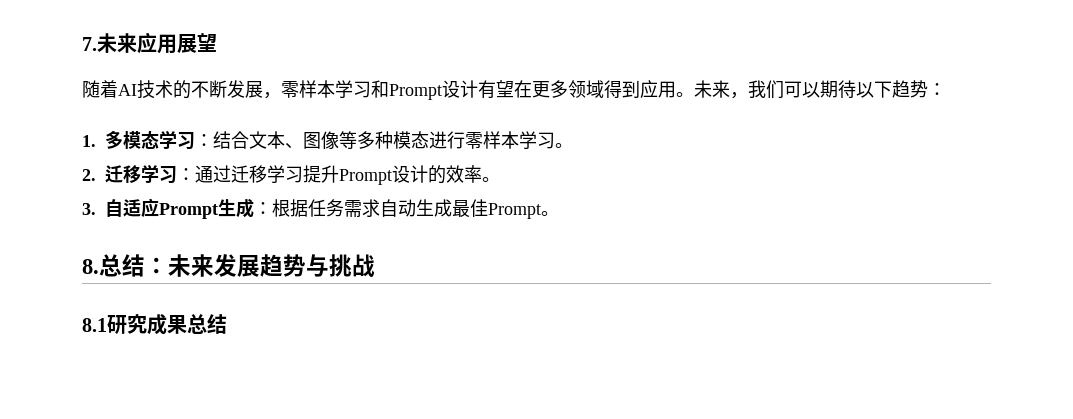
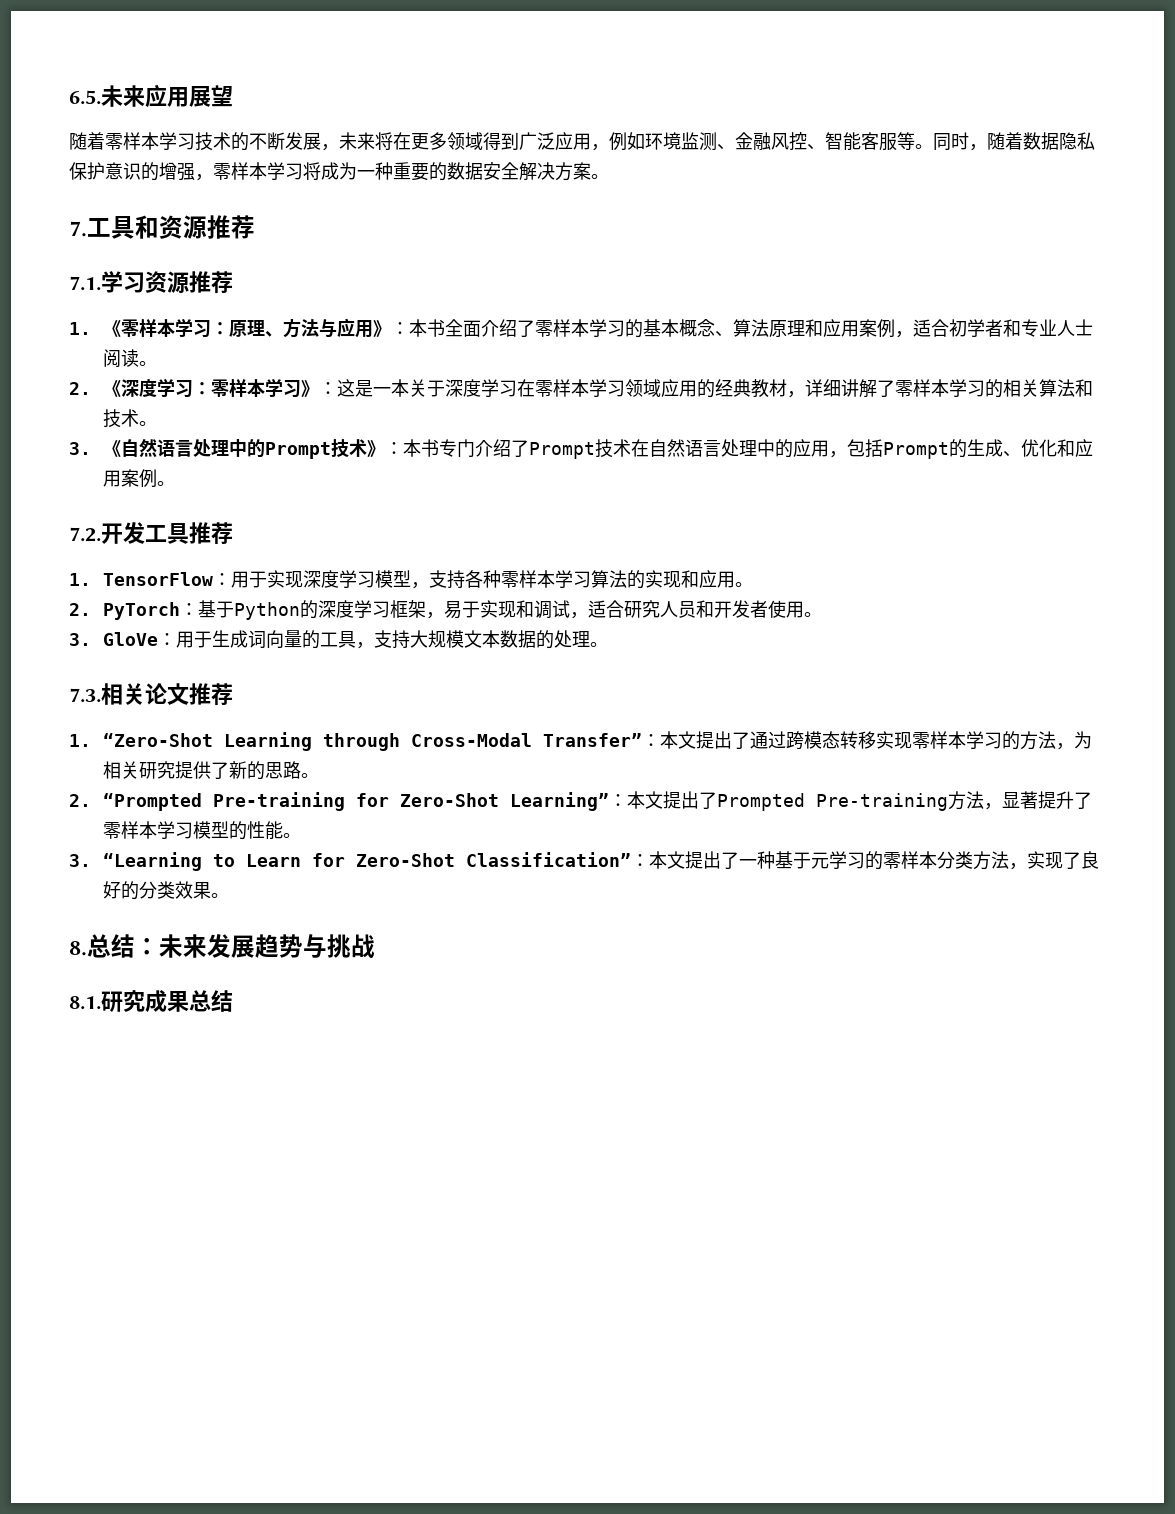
- 7.未来应用展望
+ 6.5.未来应用展望
- 随着AI技术的不断发展，零样本学习和Prompt设计有望在更多领域得到应用。未来，我们可以期待以下趋势：
- 1.多模态学习：结合文本、图像等多种模态进行零样本学习。
- 2.迁移学习：通过迁移学习提升Prompt设计的效率。
- 3.自适应Prompt生成：根据任务需求自动生成最佳Prompt。
+ 随着零样本学习技术的不断发展，未来将在更多领域得到广泛应用，例如环境监测、金融风控、智能客服等。同时，随着数据隐私保护意识的增强，零样本学习将成为一种重要的数据安全解决方案。
+ 7.工具和资源推荐
+ 7.1.学习资源推荐
+ 1.《零样本学习：原理、方法与应用》：本书全面介绍了零样本学习的基本概念、算法原理和应用案例，适合初学者和专业人士阅读。
+ 2.《深度学习：零样本学习》：这是一本关于深度学习在零样本学习领域应用的经典教材，详细讲解了零样本学习的相关算法和技术。
+ 3.《自然语言处理中的Prompt技术》：本书专门介绍了Prompt技术在自然语言处理中的应用，包括Prompt的生成、优化和应用案例。
+ 7.2.开发工具推荐
+ 1. TensorFlow：用于实现深度学习模型，支持各种零样本学习算法的实现和应用。
+ 2. PyTorch：基于Python的深度学习框架，易于实现和调试，适合研究人员和开发者使用。
+ 3. GloVe：用于生成词向量的工具，支持大规模文本数据的处理。
+ 7.3.相关论文推荐
+ 1. “Zero-Shot Learning through Cross-Modal Transfer”：本文提出了通过跨模态转移实现零样本学习的方法，为相关研究提供了新的思路。
+ 2. “Prompted Pre-training for Zero-Shot Learning”：本文提出了Prompted Pre-training方法，显著提升了零样本学习模型的性能。
+ 3. “Learning to Learn for Zero-Shot Classification”：本文提出了一种基于元学习的零样本分类方法，实现了良好的分类效果。
- 8.1研究成果总结
+ 8.1.研究成果总结

